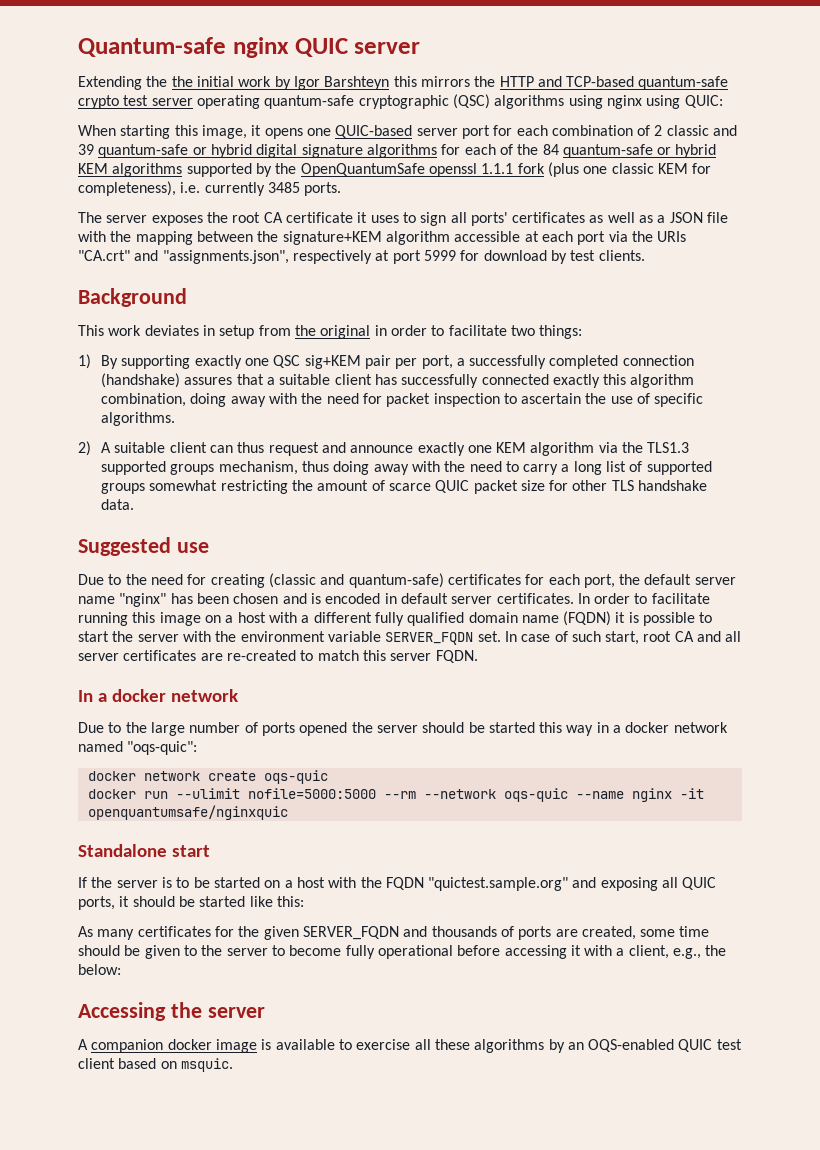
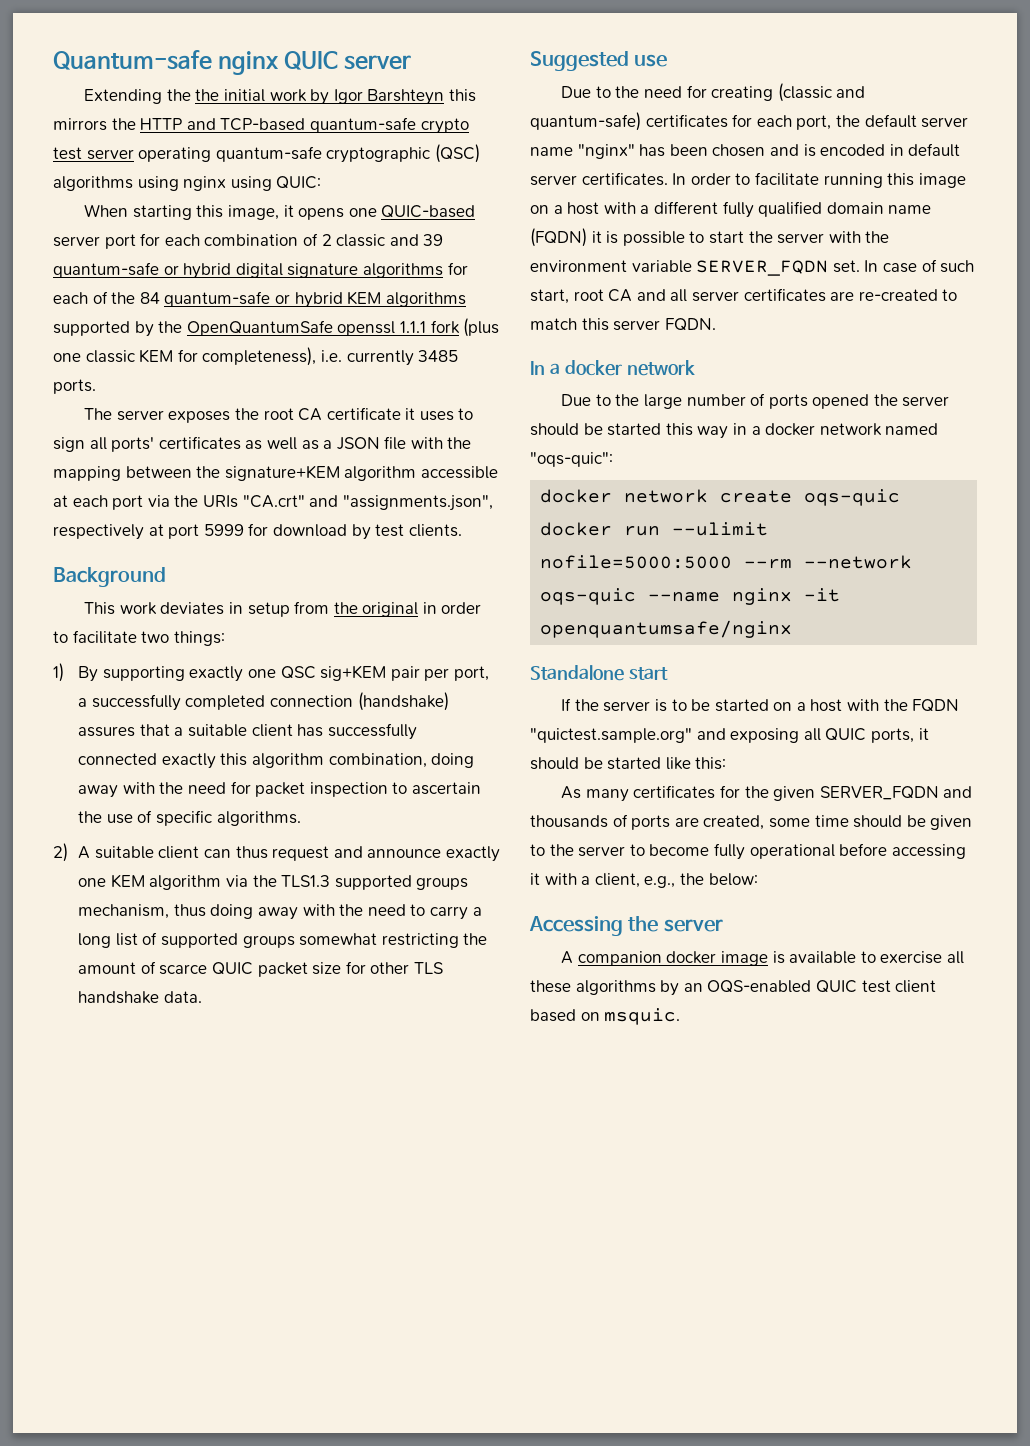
- docker run --ulimit nofile=5000:5000 --rm --network oqs-quic --name nginx -it openquantumsafe/nginxquic
+ docker run --ulimit nofile=5000:5000 --rm --network oqs-quic --name nginx -it openquantumsafe/nginx

